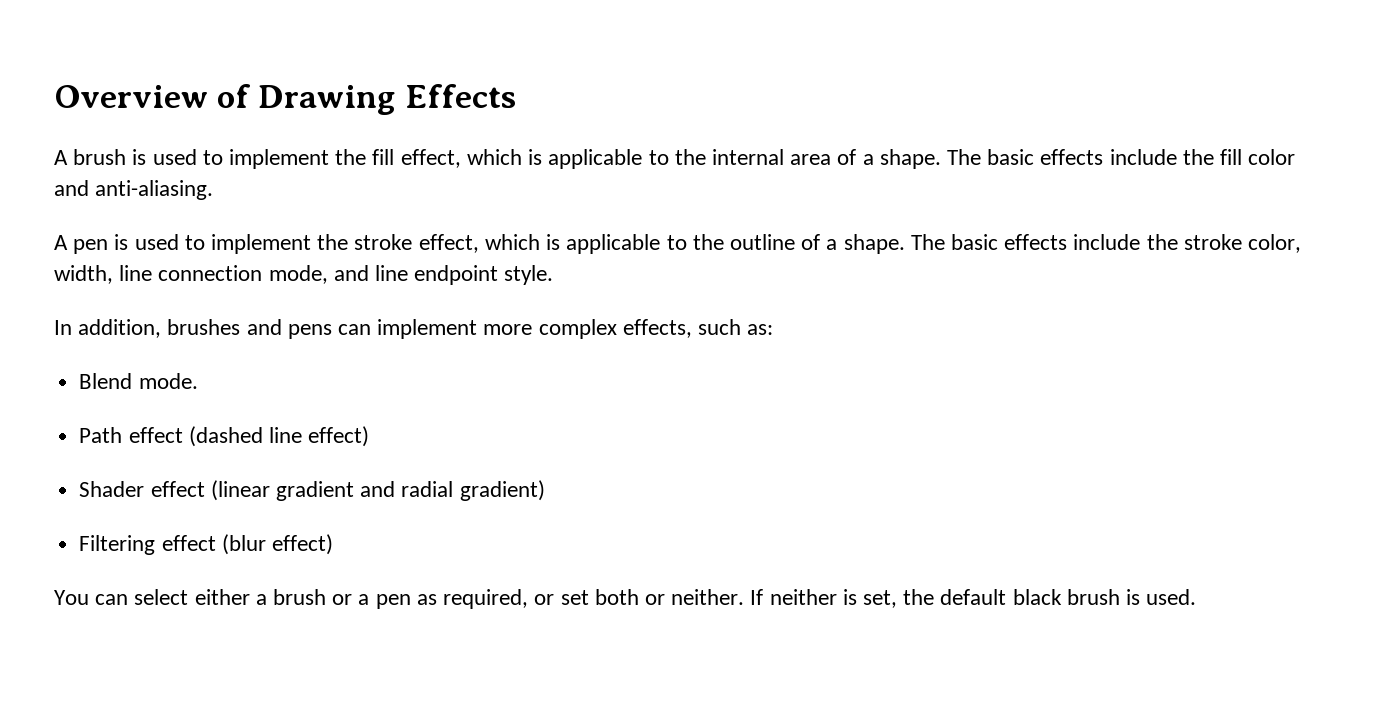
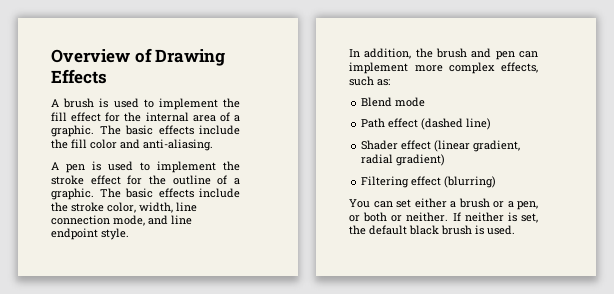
- A brush is used to implement the fill effect, which is applicable to the internal area of a shape.
+ A brush is used to implement the fill effect for the internal area of a graphic.
- A pen is used to implement the stroke effect, which is applicable to the outline of a shape.
+ A pen is used to implement the stroke effect for the outline of a graphic.
- In addition, brushes and pens can implement more complex effects, such as:
+ In addition, the brush and pen can implement more complex effects, such as:
- Blend mode.
+ Blend mode
- Path effect (dashed line effect)
+ Path effect (dashed line)
- Shader effect (linear gradient and radial gradient)
+ Shader effect (linear gradient, radial gradient)
- Filtering effect (blur effect)
+ Filtering effect (blurring)
- You can select either a brush or a pen as required, or set both or neither.
+ You can set either a brush or a pen, or both or neither.

